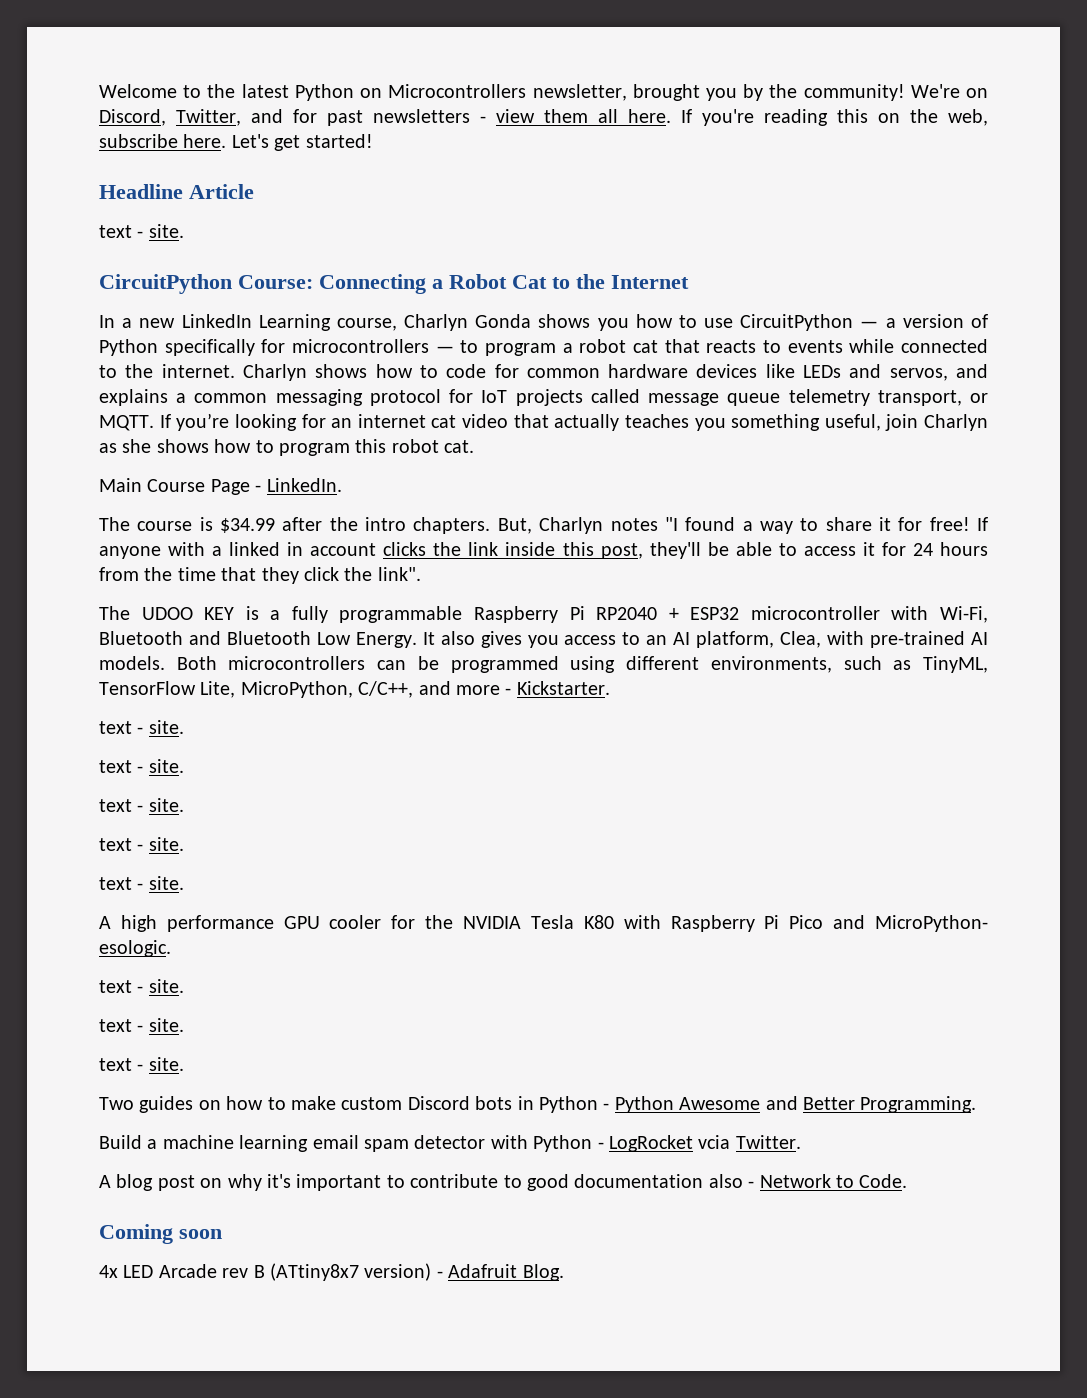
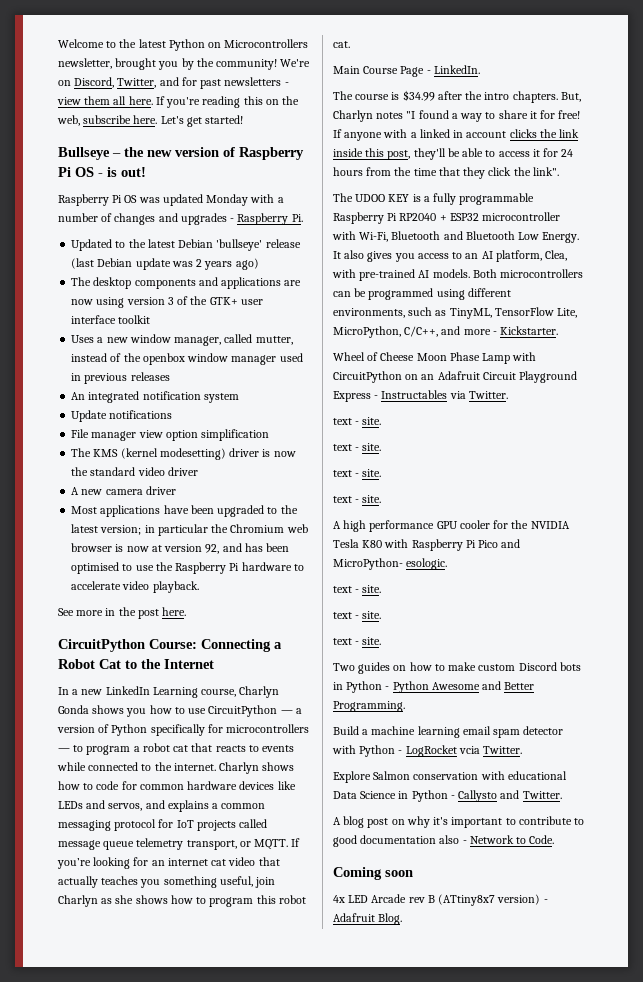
- Headline Article
- text - site.
+ Bullseye – the new version of Raspberry Pi OS - is out!
+ Raspberry Pi OS was updated Monday with a number of changes and upgrades - Raspberry Pi.
+ Updated to the latest Debian 'bullseye' release (last Debian update was 2 years ago)
+ The desktop components and applications are now using version 3 of the GTK+ user interface toolkit
+ Uses a new window manager, called mutter, instead of the openbox window manager used in previous releases
+ An integrated notification system
+ Update notifications
+ File manager view option simplification
+ The KMS (kernel modesetting) driver is now the standard video driver
+ A new camera driver
+ Most applications have been upgraded to the latest version; in particular the Chromium web browser is now at version 92, and has been optimised to use the Raspberry Pi hardware to accelerate video playback.
+ See more in the post here.
  Both microcontrollers can be programmed using different environments, such as TinyML, TensorFlow Lite, MicroPython, C/C++, and more - Kickstarter.
- text - site.
+ Wheel of Cheese Moon Phase Lamp with CircuitPython on an Adafruit Circuit Playground Express - Instructables via Twitter.
+ Explore Salmon conservation with educational Data Science in Python - Callysto and Twitter.

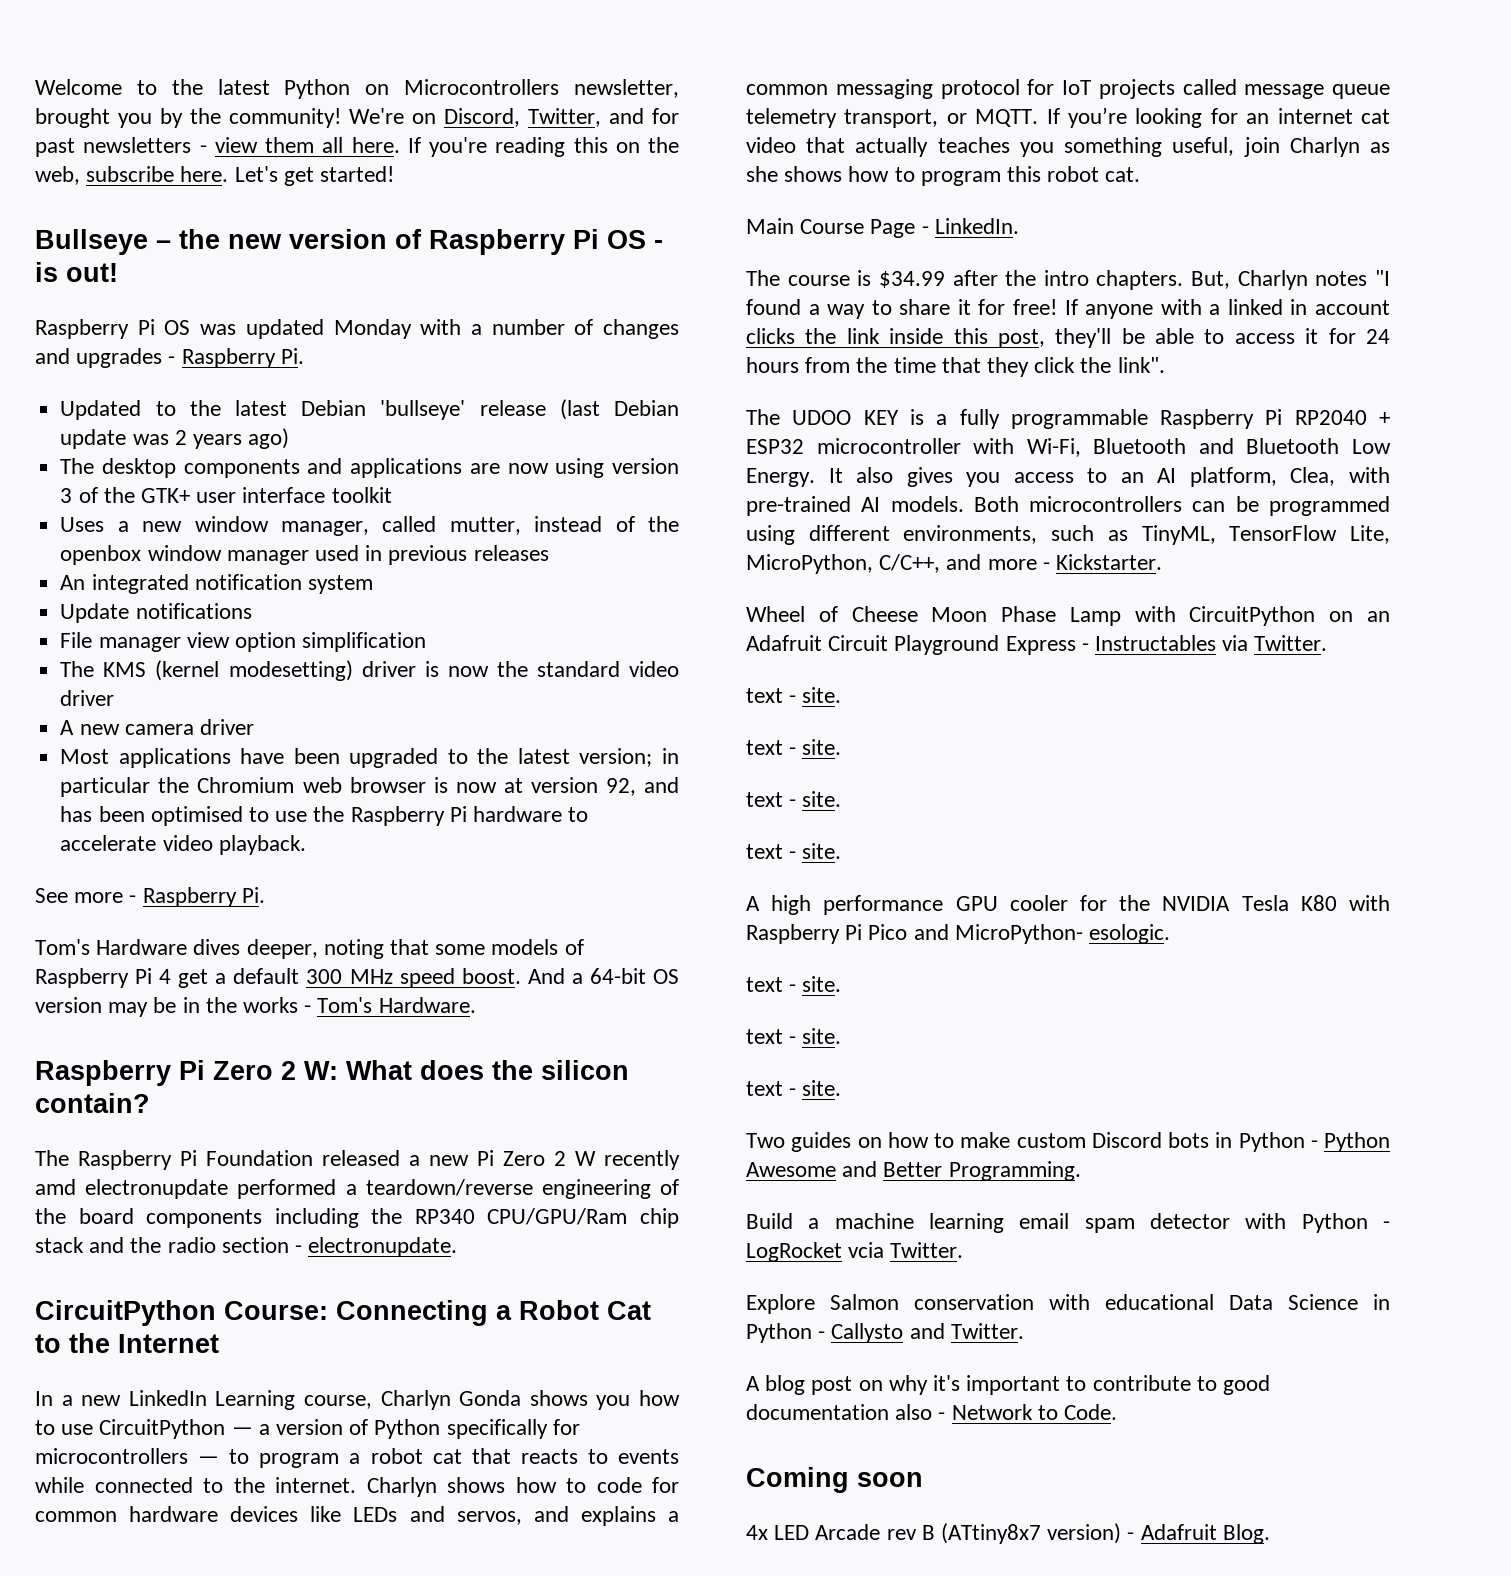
- See more in the post here.
+ See more - Raspberry Pi.
+ Tom's Hardware dives deeper, noting that some models of Raspberry Pi 4 get a default 300 MHz speed boost. And a 64-bit OS version may be in the works - Tom's Hardware.
+ Raspberry Pi Zero 2 W: What does the silicon contain?
+ The Raspberry Pi Foundation released a new Pi Zero 2 W recently amd electronupdate performed a teardown/reverse engineering of the board components including the RP340 CPU/GPU/Ram chip stack and the radio section - electronupdate.

